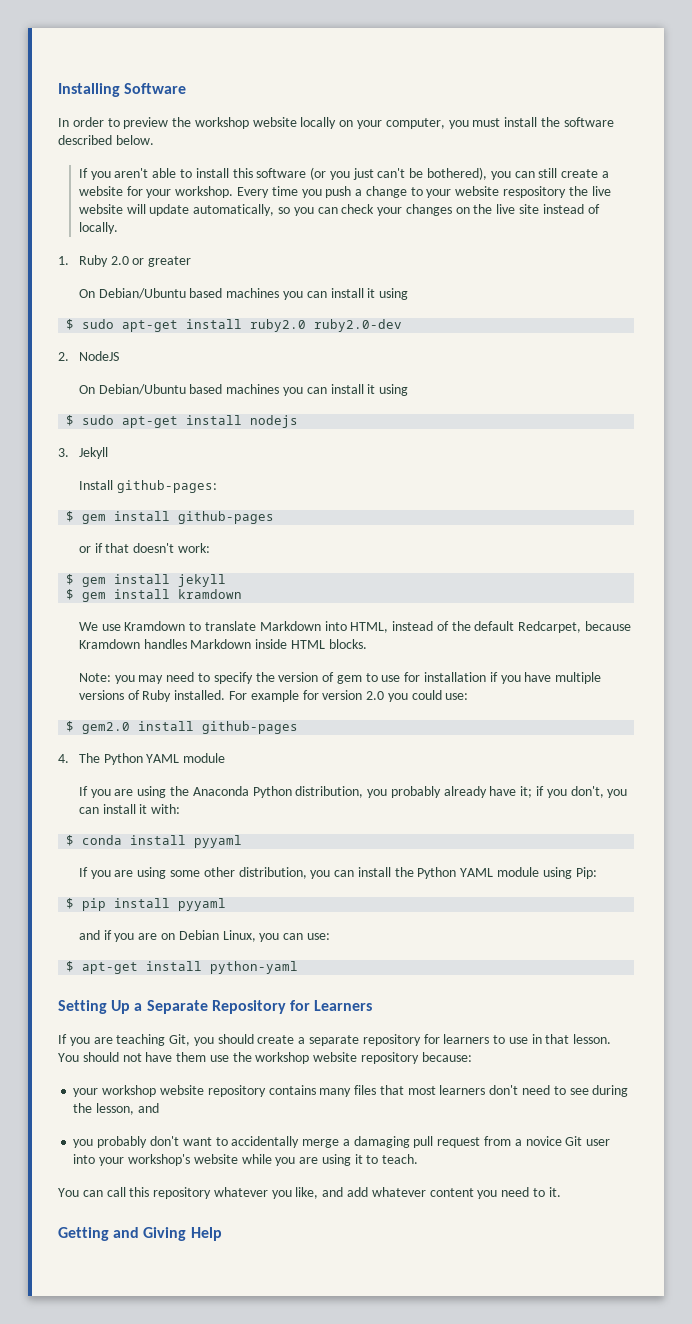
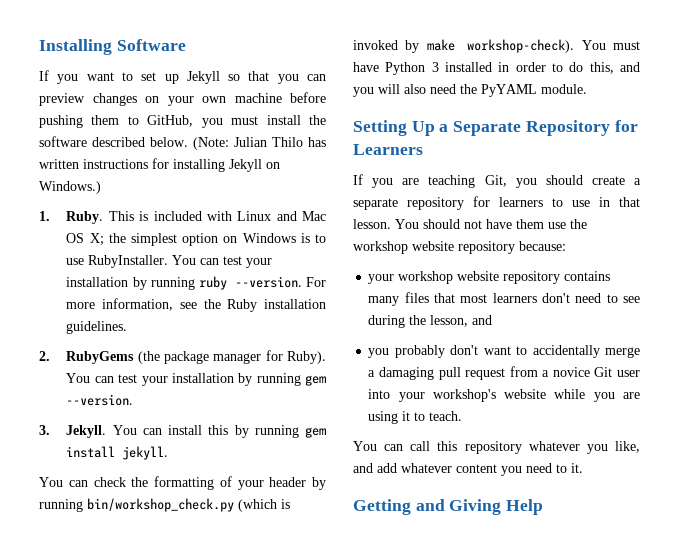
- In order to preview the workshop website locally on your computer, you must install the software described below.
- If you aren't able to install this software (or you just can't be bothered), you can still create a website for your workshop. Every time you push a change to your website respository the live website will update automatically, so you can check your changes on the live site instead of locally.
- 1. Ruby 2.0 or greater
- On Debian/Ubuntu based machines you can install it using
- $ sudo apt-get install ruby2.0 ruby2.0-dev
- 2. NodeJS
- On Debian/Ubuntu based machines you can install it using
- $ sudo apt-get install nodejs
- 3. Jekyll
- Install github-pages:
- $ gem install github-pages
- or if that doesn't work:
- $ gem install jekyll
- $ gem install kramdown
- We use Kramdown to translate Markdown into HTML, instead of the default Redcarpet, because Kramdown handles Markdown inside HTML blocks.
- Note: you may need to specify the version of gem to use for installation if you have multiple versions of Ruby installed. For example for version 2.0 you could use:
- $ gem2.0 install github-pages
- 4. The Python YAML module
- If you are using the Anaconda Python distribution, you probably already have it; if you don't, you can install it with:
- $ conda install pyyaml
- If you are using some other distribution, you can install the Python YAML module using Pip:
- $ pip install pyyaml
- and if you are on Debian Linux, you can use:
- $ apt-get install python-yaml
+ If you want to set up Jekyll so that you can preview changes on your own machine before pushing them to GitHub, you must install the software described below. (Note: Julian Thilo has written instructions for installing Jekyll on Windows.)
+ 1. Ruby. This is included with Linux and Mac OS X; the simplest option on Windows is to use RubyInstaller. You can test your installation by running ruby --version. For more information, see the Ruby installation guidelines.
+ 2. RubyGems (the package manager for Ruby). You can test your installation by running gem --version.
+ 3. Jekyll. You can install this by running gem install jekyll.
+ You can check the formatting of your header by running bin/workshop_check.py (which is invoked by make workshop-check). You must have Python 3 installed in order to do this, and you will also need the PyYAML module.

